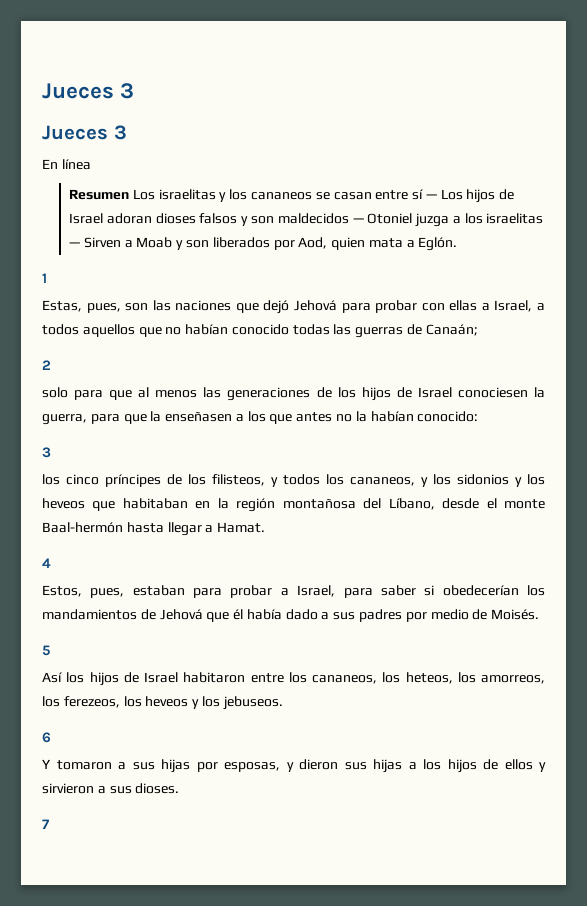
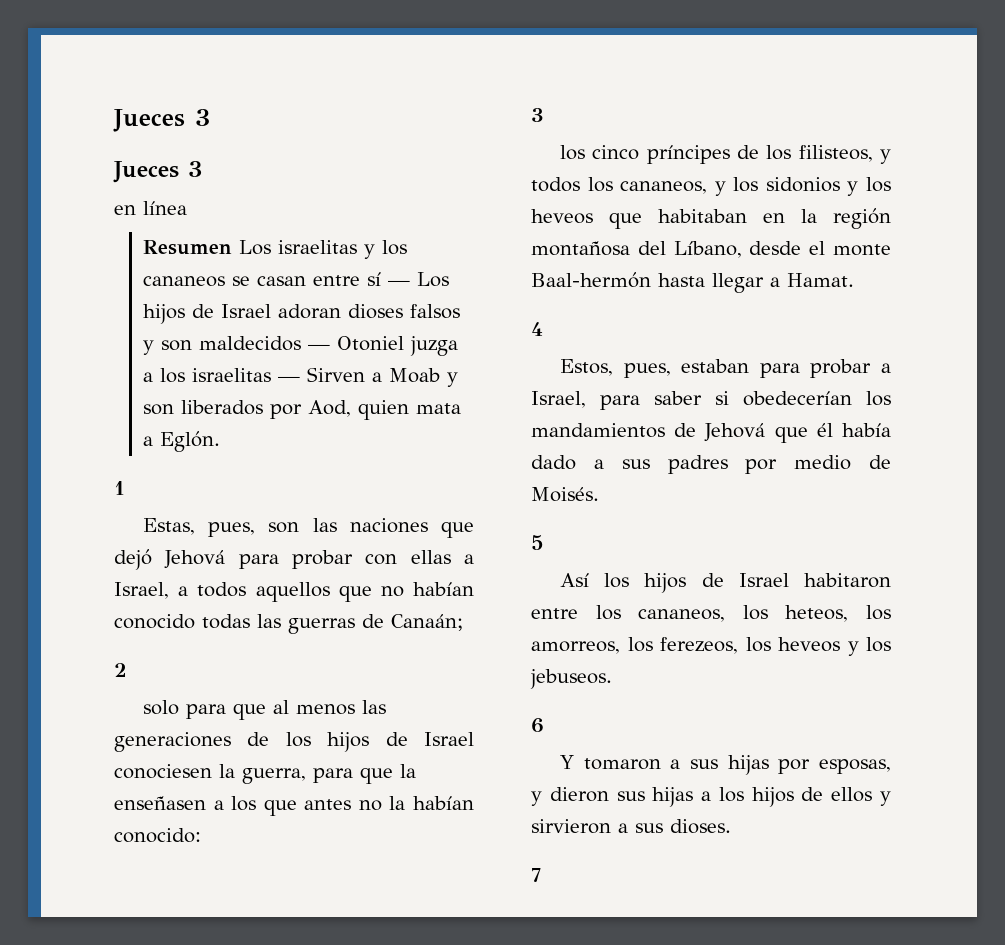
- En línea
+ en línea

